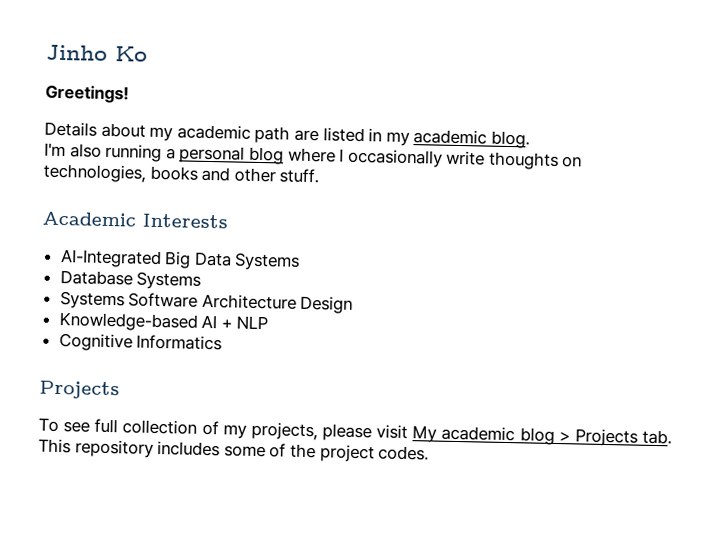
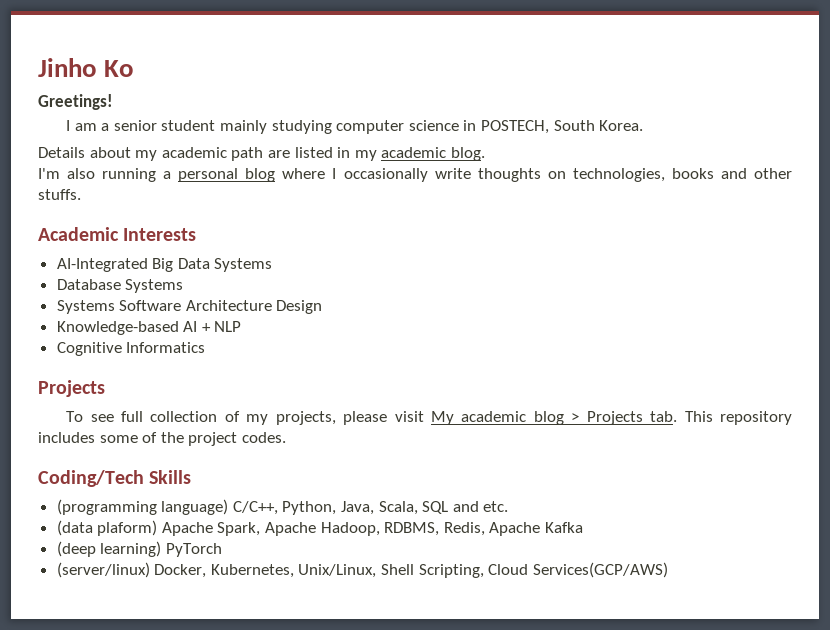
+ I am a senior student mainly studying computer science in POSTECH, South Korea.
- I'm also running a personal blog where I occasionally write thoughts on technologies, books and other stuff.
+ I'm also running a personal blog where I occasionally write thoughts on technologies, books and other stuffs.
+ Coding/Tech Skills
+ (programming language) C/C++, Python, Java, Scala, SQL and etc.
+ (data plaform) Apache Spark, Apache Hadoop, RDBMS, Redis, Apache Kafka
+ (deep learning) PyTorch
+ (server/linux) Docker, Kubernetes, Unix/Linux, Shell Scripting, Cloud Services(GCP/AWS)

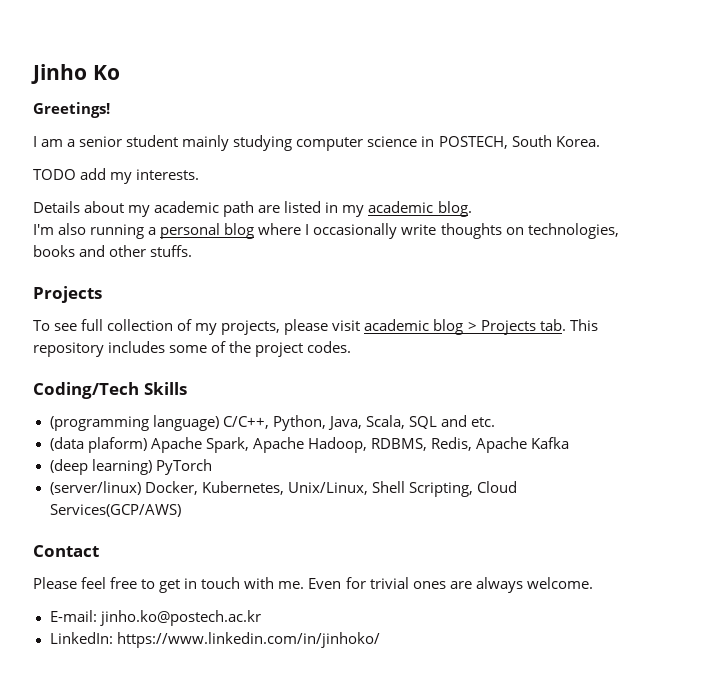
+ TODO add my interests.
- Academic Interests
- AI-Integrated Big Data Systems
- Database Systems
- Systems Software Architecture Design
- Knowledge-based AI + NLP
- Cognitive Informatics
- To see full collection of my projects, please visit My academic blog > Projects tab. This repository includes some of the project codes.
+ To see full collection of my projects, please visit academic blog > Projects tab. This repository includes some of the project codes.
+ Contact
+ Please feel free to get in touch with me. Even for trivial ones are always welcome.
+ E-mail: jinho.ko@postech.ac.kr
+ LinkedIn: https://www.linkedin.com/in/jinhoko/

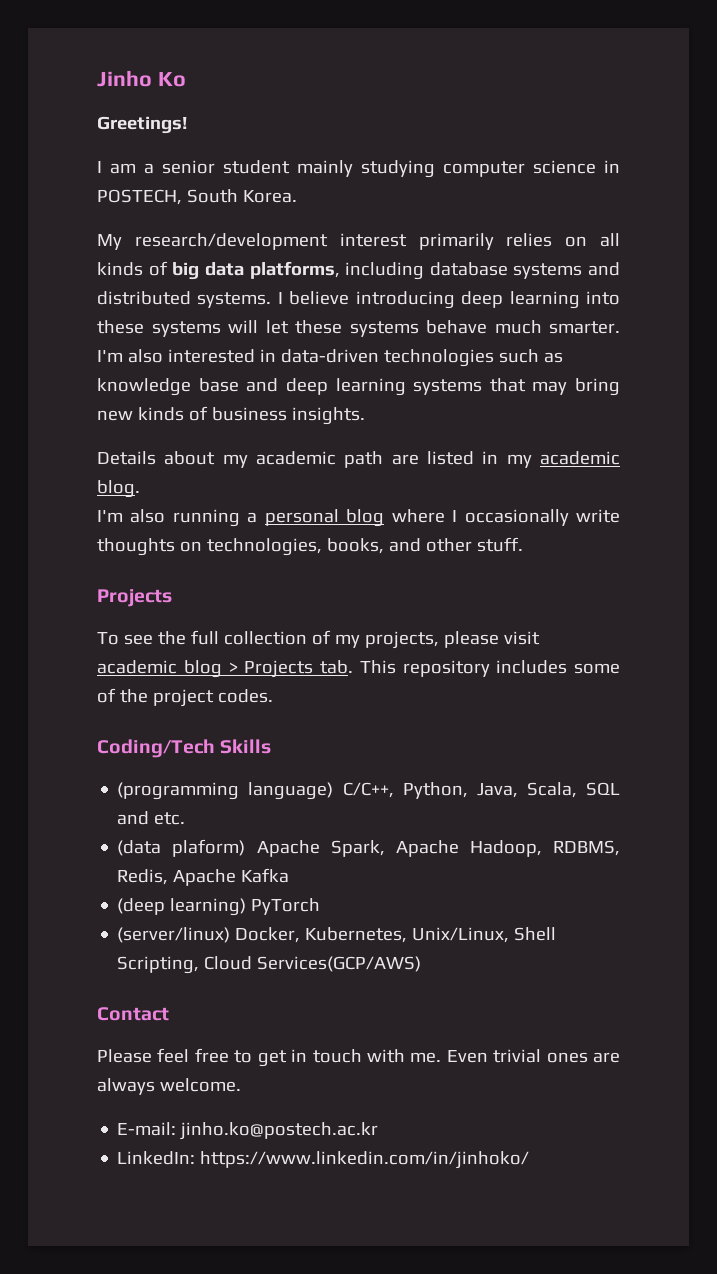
- TODO add my interests.
+ My research/development interest primarily relies on all kinds of big data platforms, including database systems and distributed systems. I believe introducing deep learning into these systems will let these systems behave much smarter. I'm also interested in data-driven technologies such as knowledge base and deep learning systems that may bring new kinds of business insights.
- I'm also running a personal blog where I occasionally write thoughts on technologies, books and other stuffs.
+ I'm also running a personal blog where I occasionally write thoughts on technologies, books, and other stuff.
- To see full collection of my projects, please visit academic blog > Projects tab. This repository includes some of the project codes.
+ To see the full collection of my projects, please visit academic blog > Projects tab. This repository includes some of the project codes.
- Even for trivial ones are always welcome.
+ Even trivial ones are always welcome.

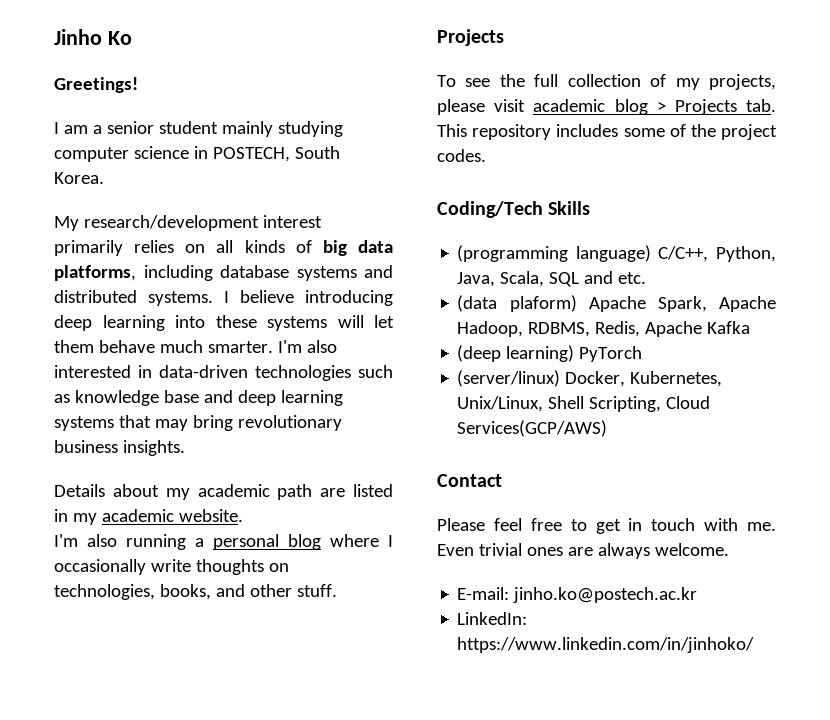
- I believe introducing deep learning into these systems will let these systems behave much smarter.
+ I believe introducing deep learning into these systems will let them behave much smarter.
- I'm also interested in data-driven technologies such as knowledge base and deep learning systems that may bring new kinds of business insights.
+ I'm also interested in data-driven technologies such as knowledge base and deep learning systems that may bring revolutionary business insights.
- Details about my academic path are listed in my academic blog.
+ Details about my academic path are listed in my academic website.

